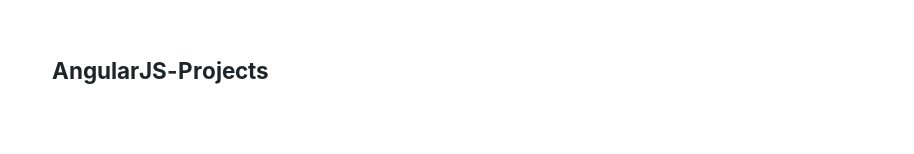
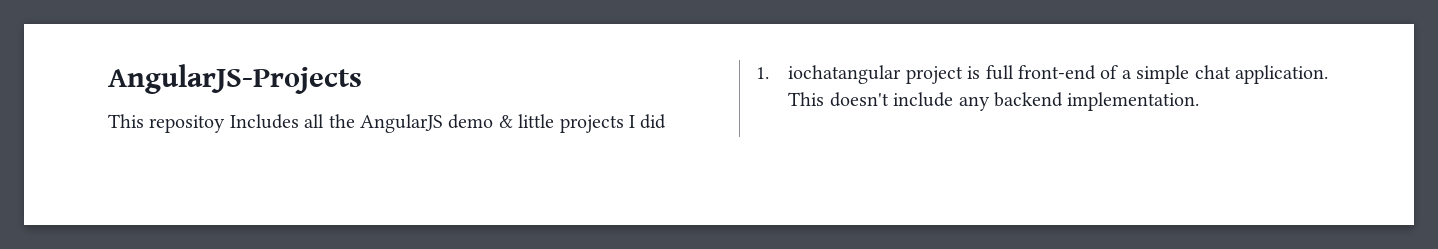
+ This repositoy Includes all the AngularJS demo & little projects I did
+ 1. iochatangular project is full front-end of a simple chat application. This doesn't include any backend implementation.

